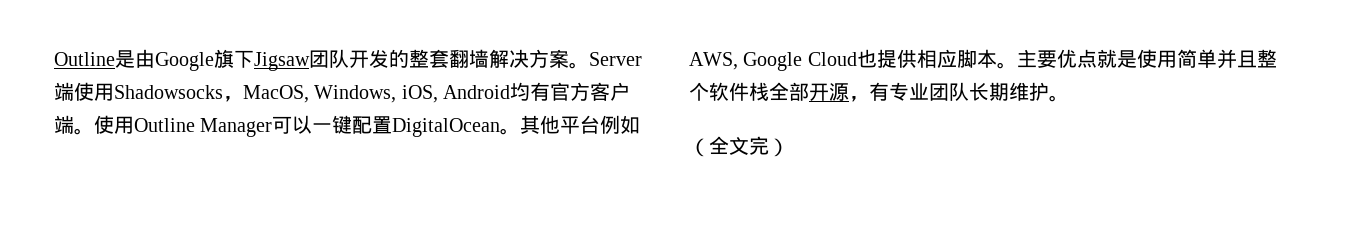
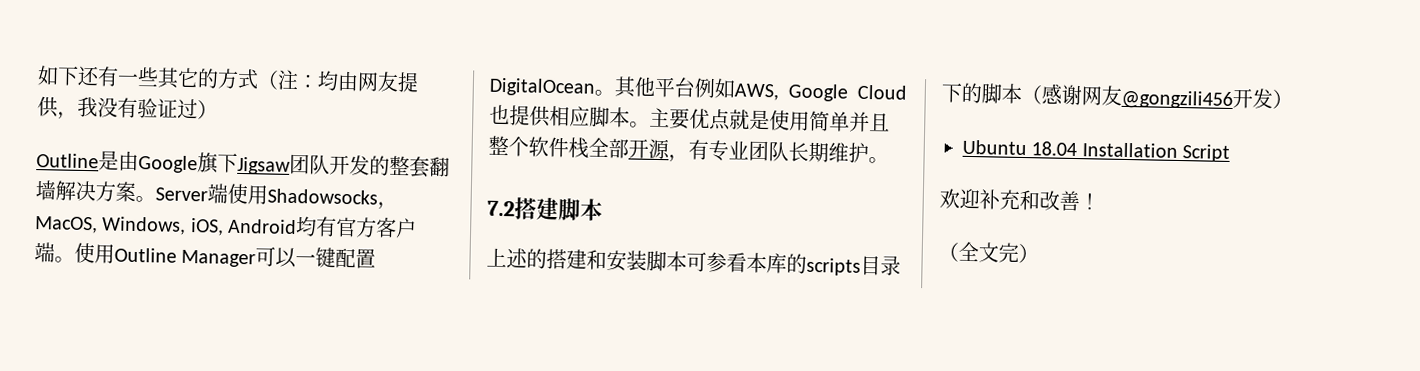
+ 如下还有一些其它的方式（注：均由网友提供，我没有验证过）
+ 7.2搭建脚本
+ 上述的搭建和安装脚本可参看本库的scripts目录下的脚本（感谢网友@gongzili456开发）
+ Ubuntu 18.04 Installation Script
+ 欢迎补充和改善！

